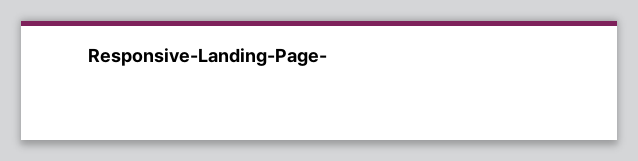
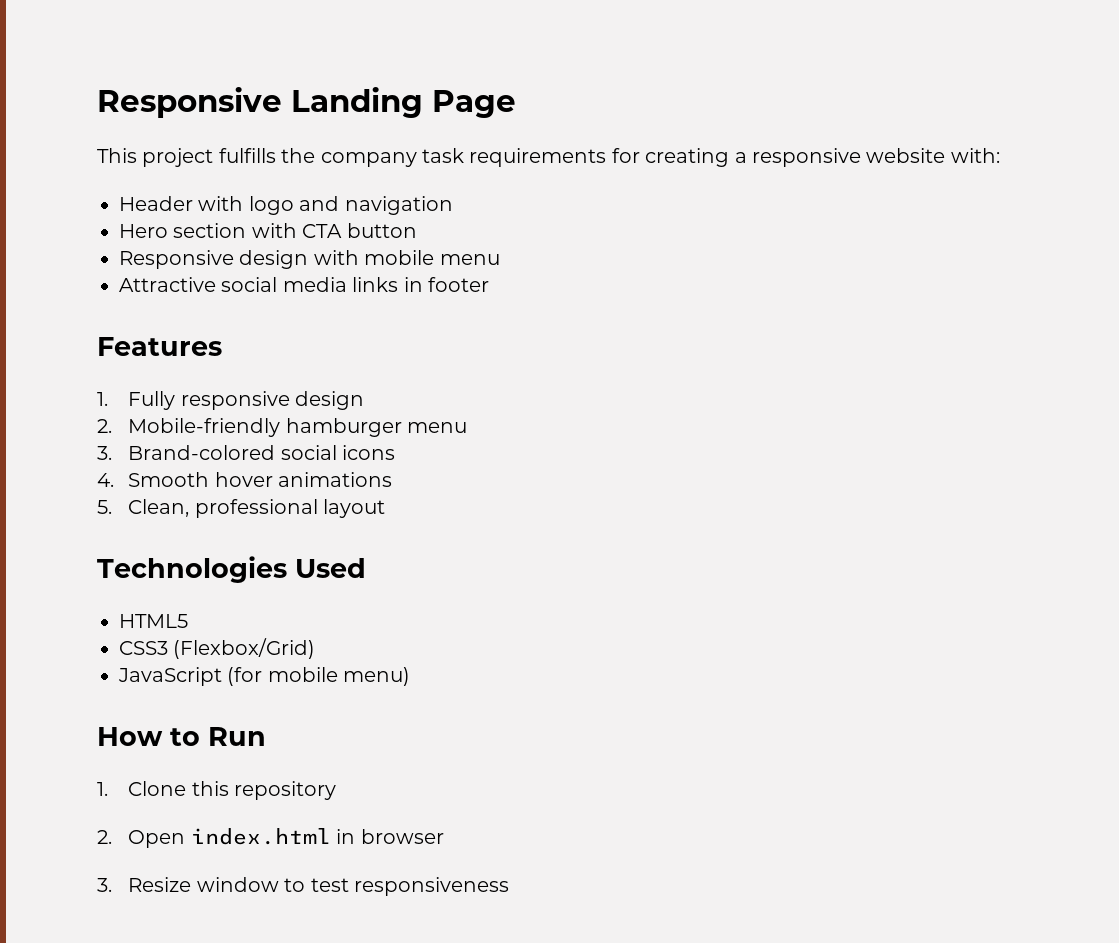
- Responsive-Landing-Page-
+ Responsive Landing Page
+ This project fulfills the company task requirements for creating a responsive website with:
+ Header with logo and navigation
+ Hero section with CTA button
+ Responsive design with mobile menu
+ Attractive social media links in footer
+ Features
+ 1. Fully responsive design
+ 2. Mobile-friendly hamburger menu
+ 3. Brand-colored social icons
+ 4. Smooth hover animations
+ 5. Clean, professional layout
+ Technologies Used
+ HTML5
+ CSS3 (Flexbox/Grid)
+ JavaScript (for mobile menu)
+ How to Run
+ 1. Clone this repository
+ 2. Open index.html in browser
+ 3. Resize window to test responsiveness

